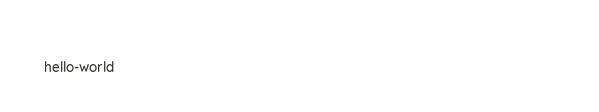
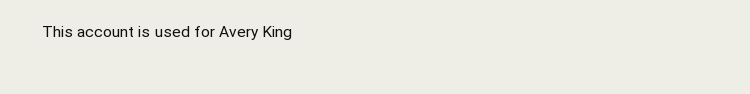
- hello-world
+ This account is used for Avery King

